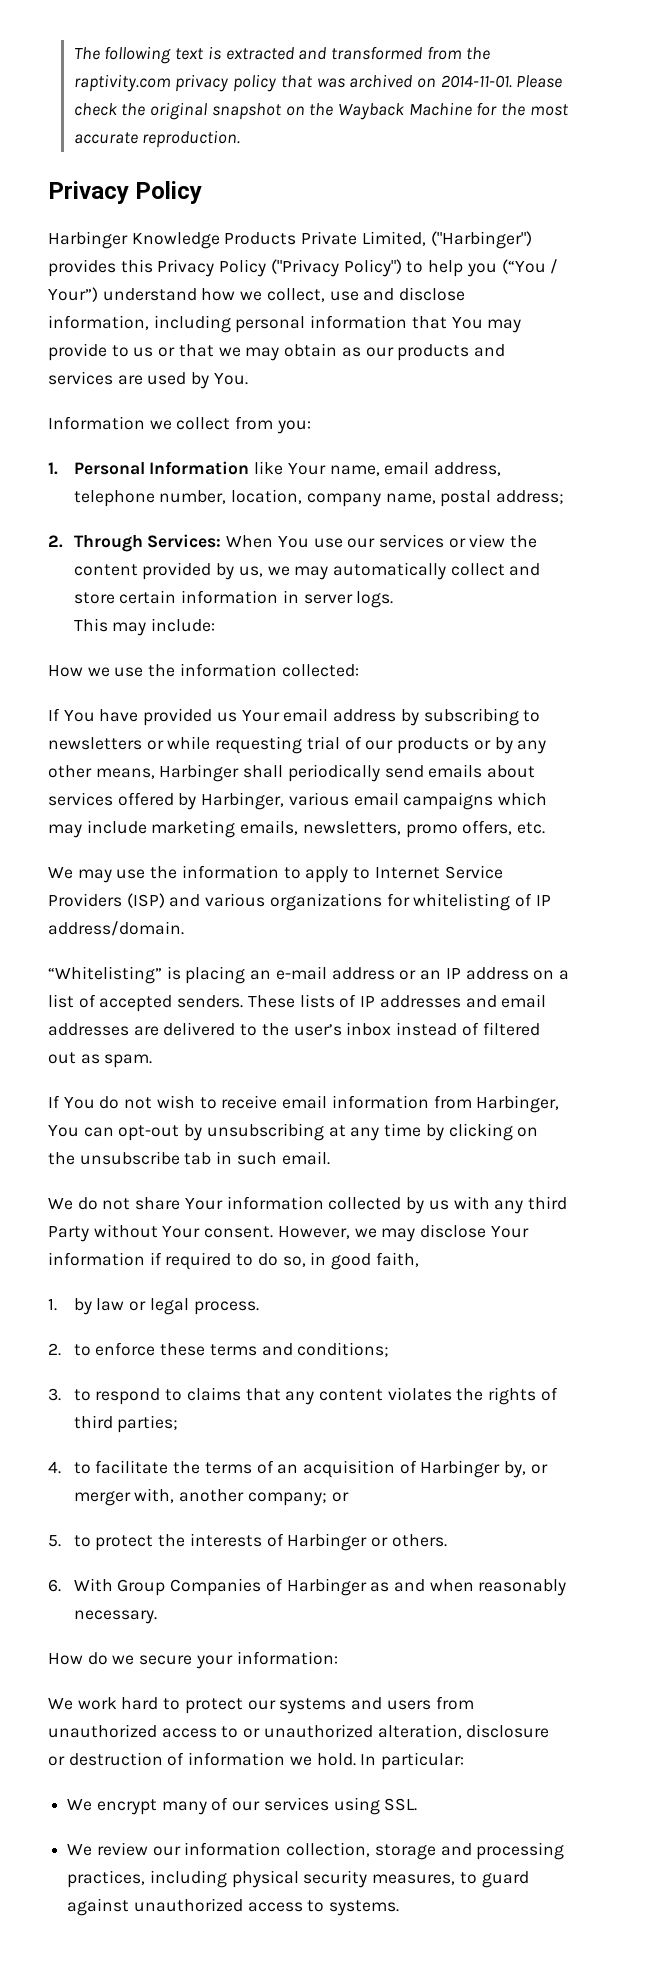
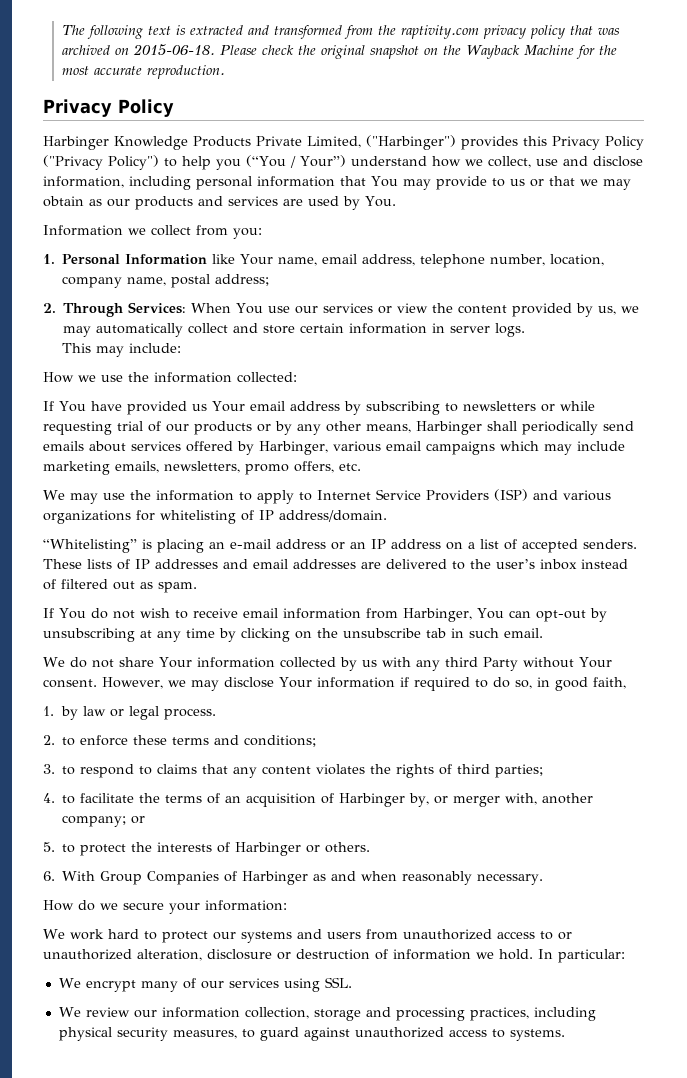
- The following text is extracted and transformed from the raptivity.com privacy policy that was archived on 2014-11-01.
+ The following text is extracted and transformed from the raptivity.com privacy policy that was archived on 2015-06-18.

